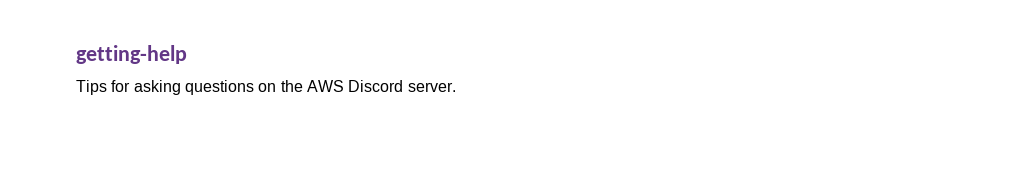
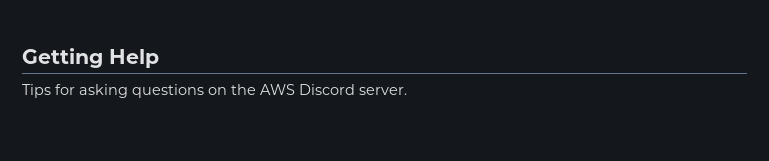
- getting-help
+ Getting Help

